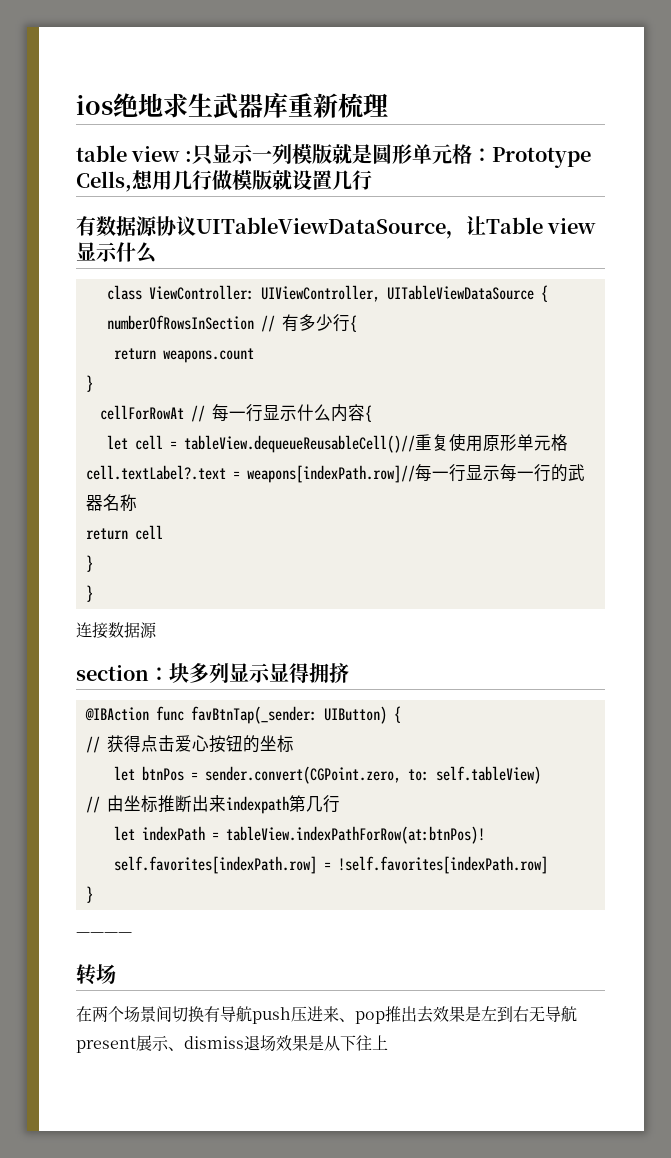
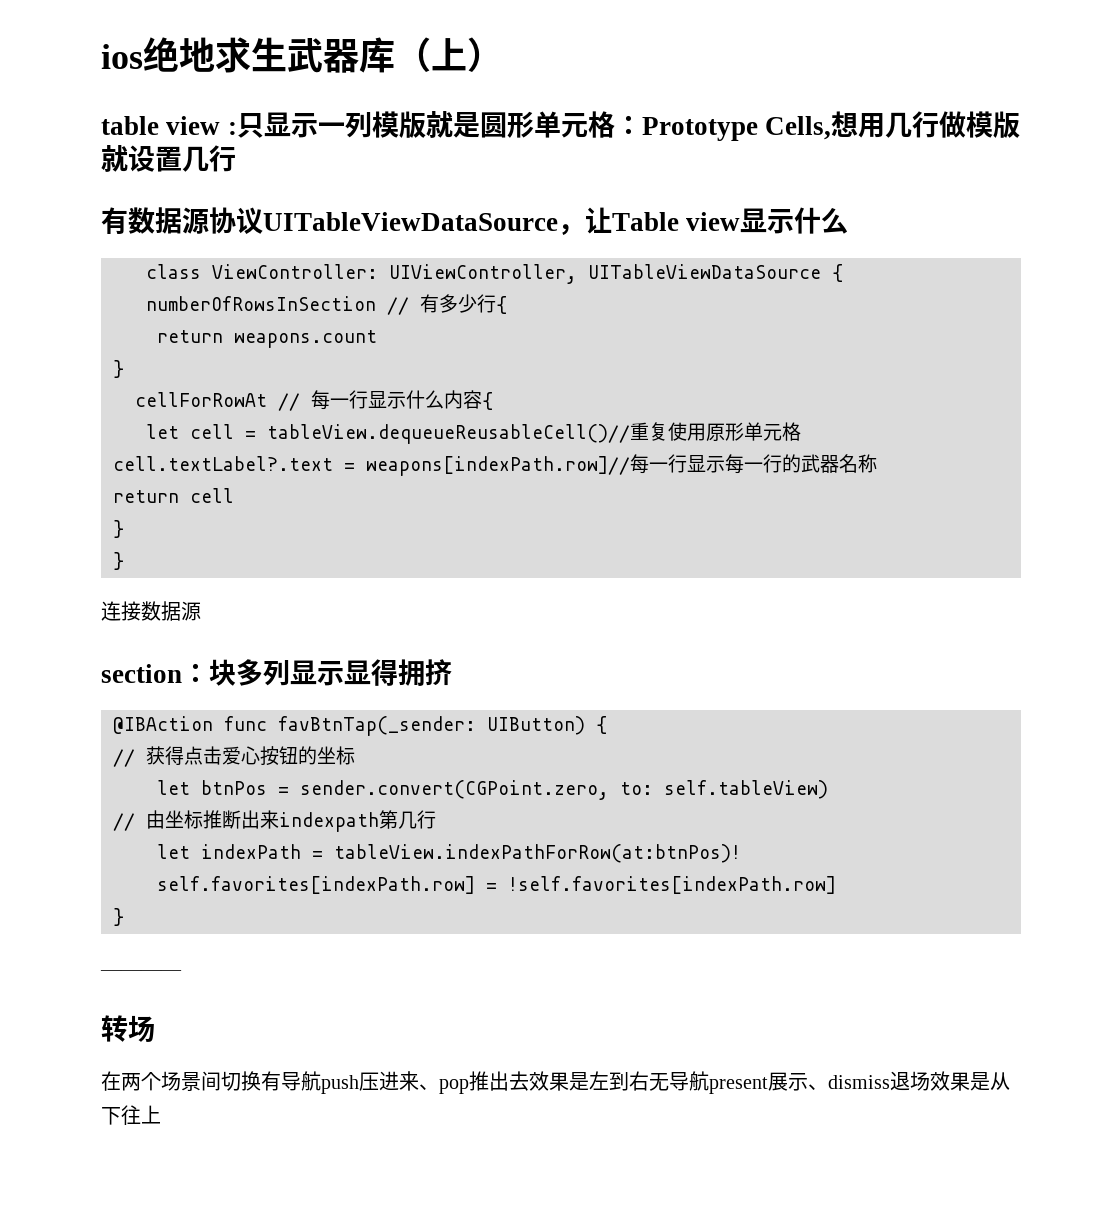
- ios绝地求生武器库重新梳理
+ ios绝地求生武器库（上）

